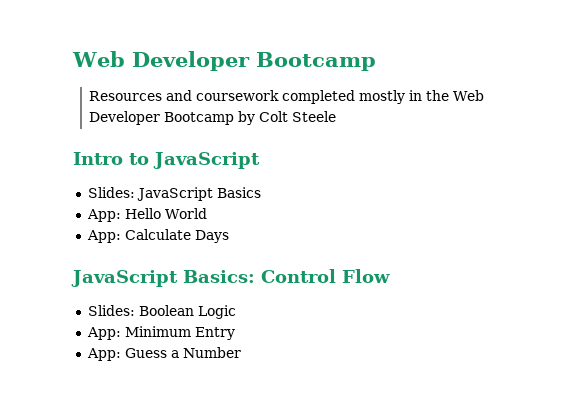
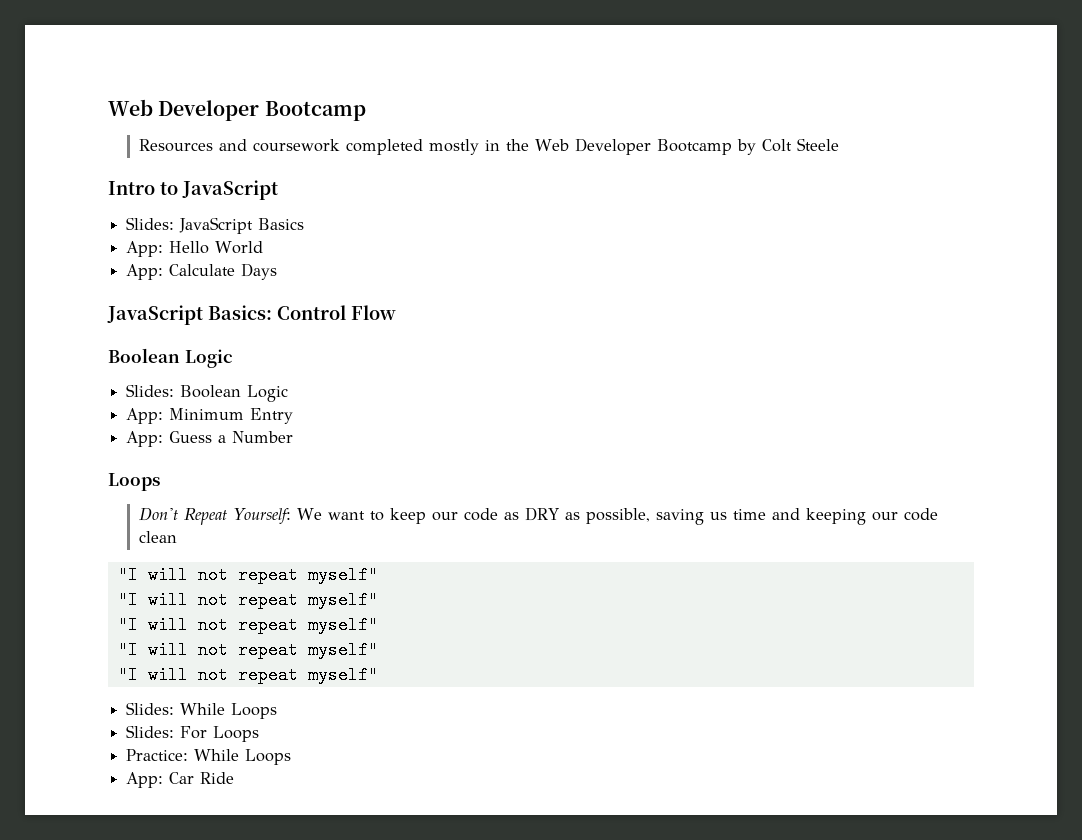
  JavaScript Basics: Control Flow
+ Boolean Logic
  App: Guess a Number
+ Loops
+ Don't Repeat Yourself: We want to keep our code as DRY as possible, saving us time and keeping our code clean
+ "I will not repeat myself"
+ "I will not repeat myself"
+ "I will not repeat myself"
+ "I will not repeat myself"
+ "I will not repeat myself"
+ Slides: While Loops
+ Slides: For Loops
+ Practice: While Loops
+ App: Car Ride

